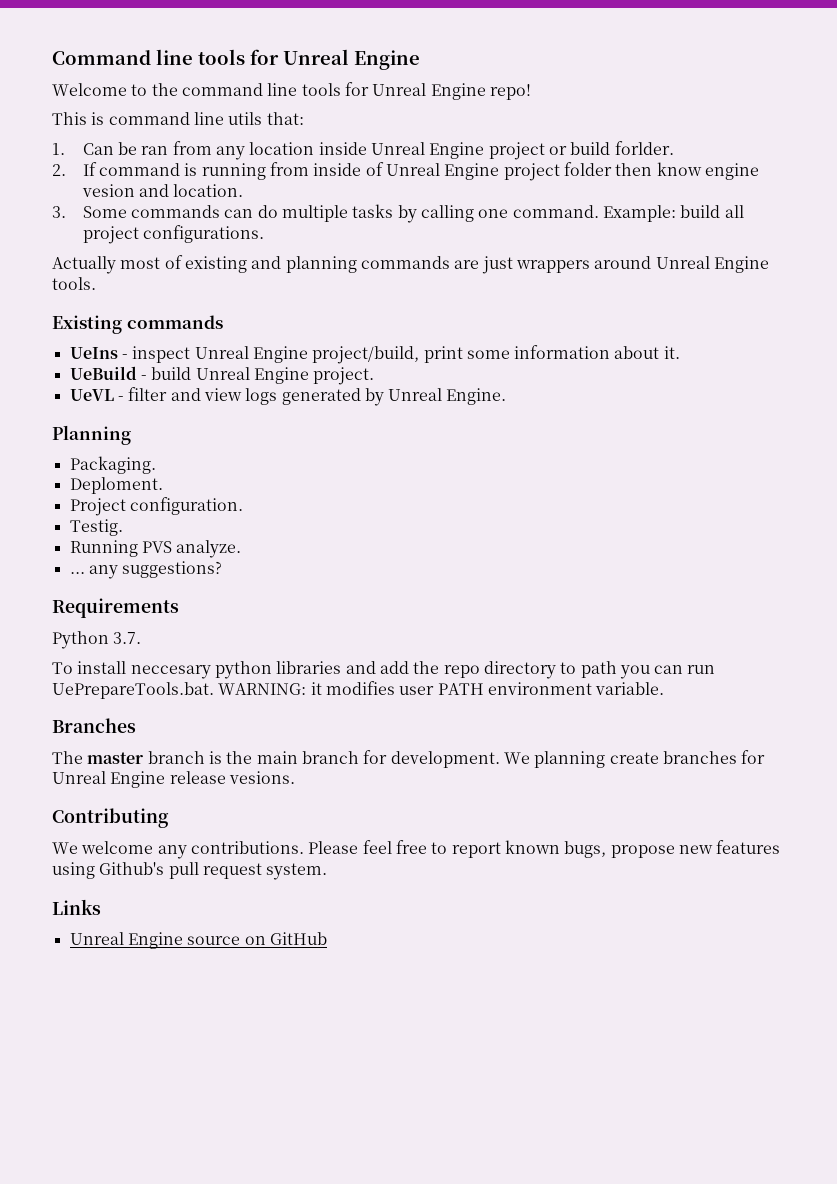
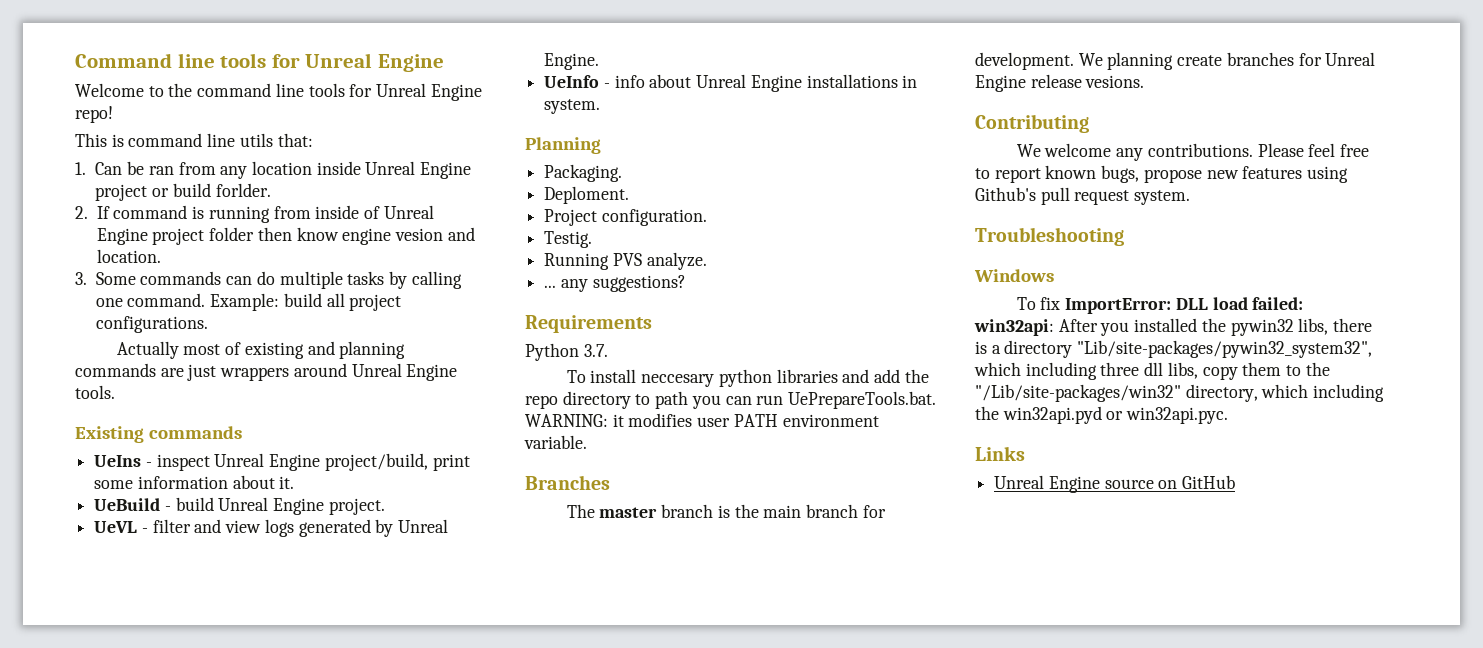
+ UeInfo - info about Unreal Engine installations in system.
+ Troubleshooting
+ Windows
+ To fix ImportError: DLL load failed: win32api: After you installed the pywin32 libs, there is a directory "Lib/site-packages/pywin32_system32", which including three dll libs, copy them to the "/Lib/site-packages/win32" directory, which including the win32api.pyd or win32api.pyc.

